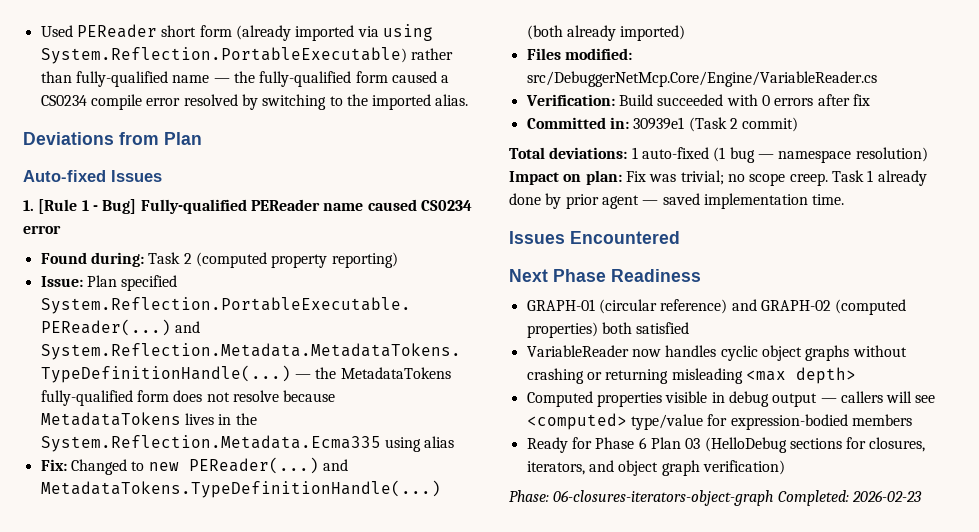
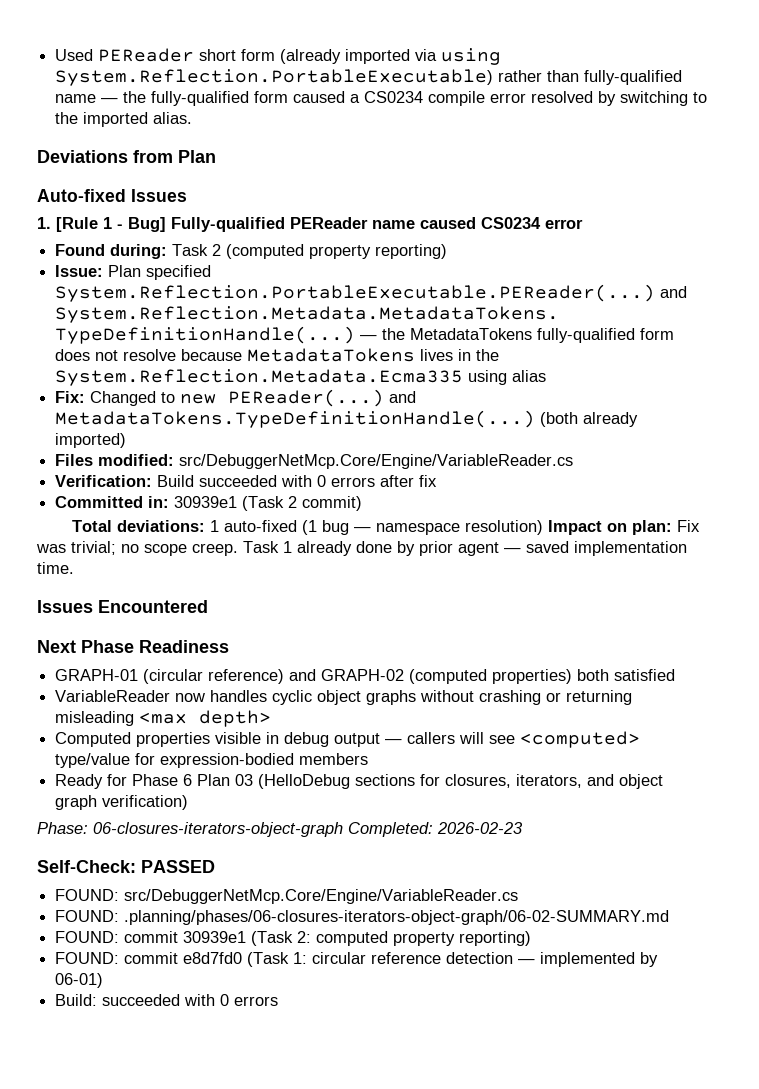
+ Self-Check: PASSED
+ FOUND: src/DebuggerNetMcp.Core/Engine/VariableReader.cs
+ FOUND: .planning/phases/06-closures-iterators-object-graph/06-02-SUMMARY.md
+ FOUND: commit 30939e1 (Task 2: computed property reporting)
+ FOUND: commit e8d7fd0 (Task 1: circular reference detection — implemented by 06-01)
+ Build: succeeded with 0 errors

